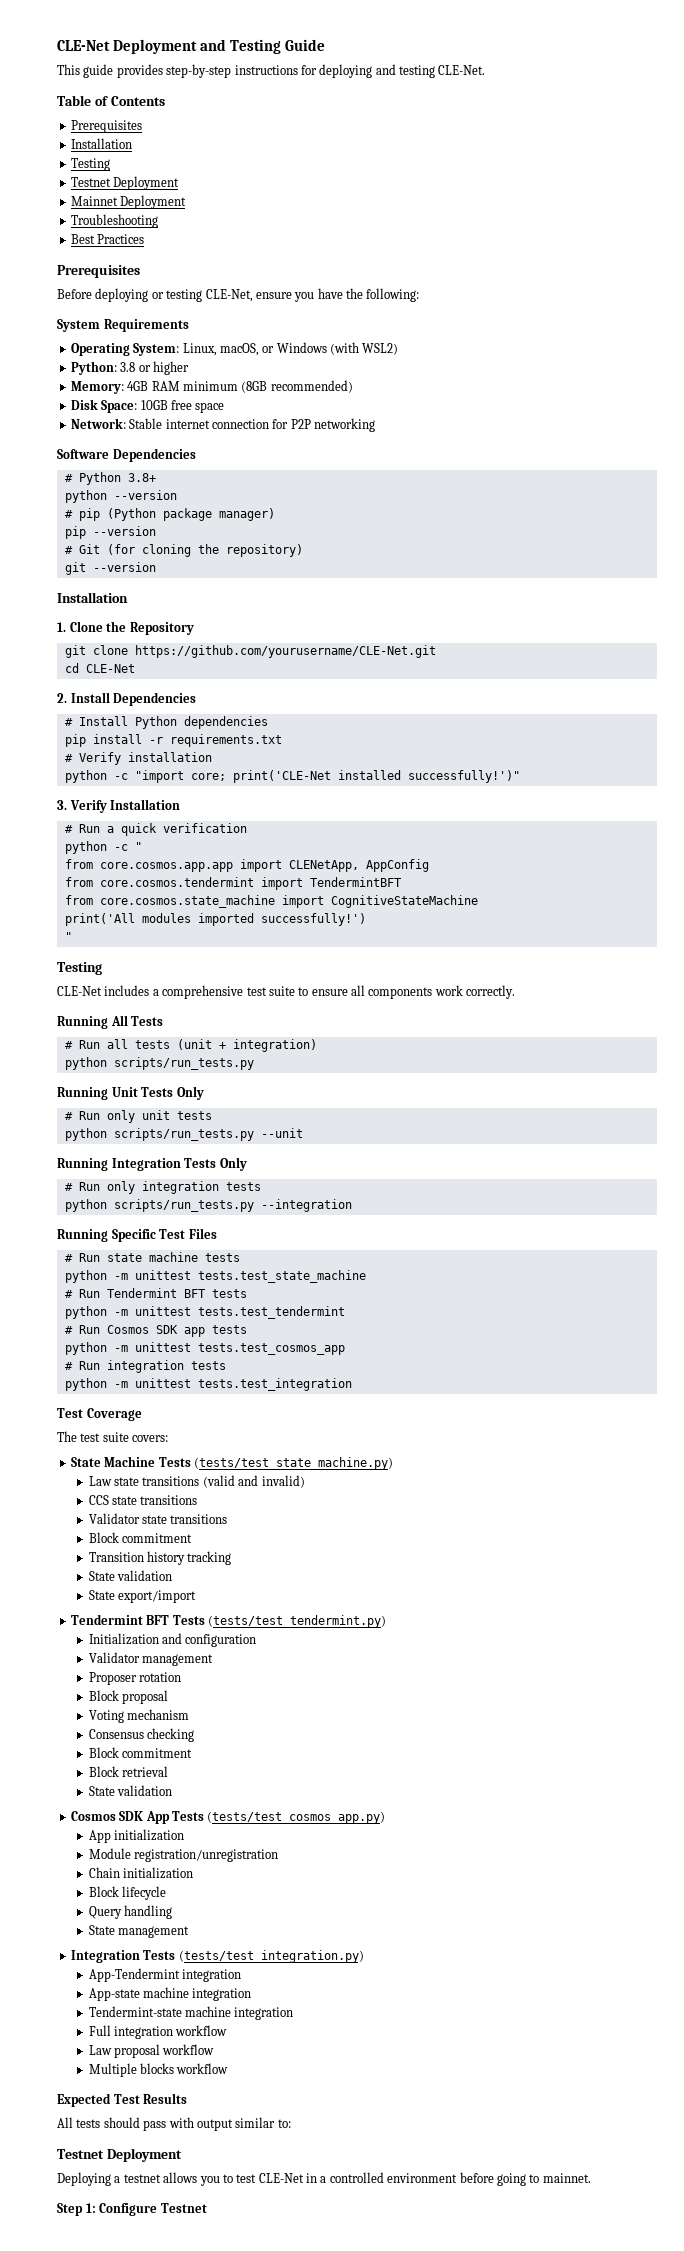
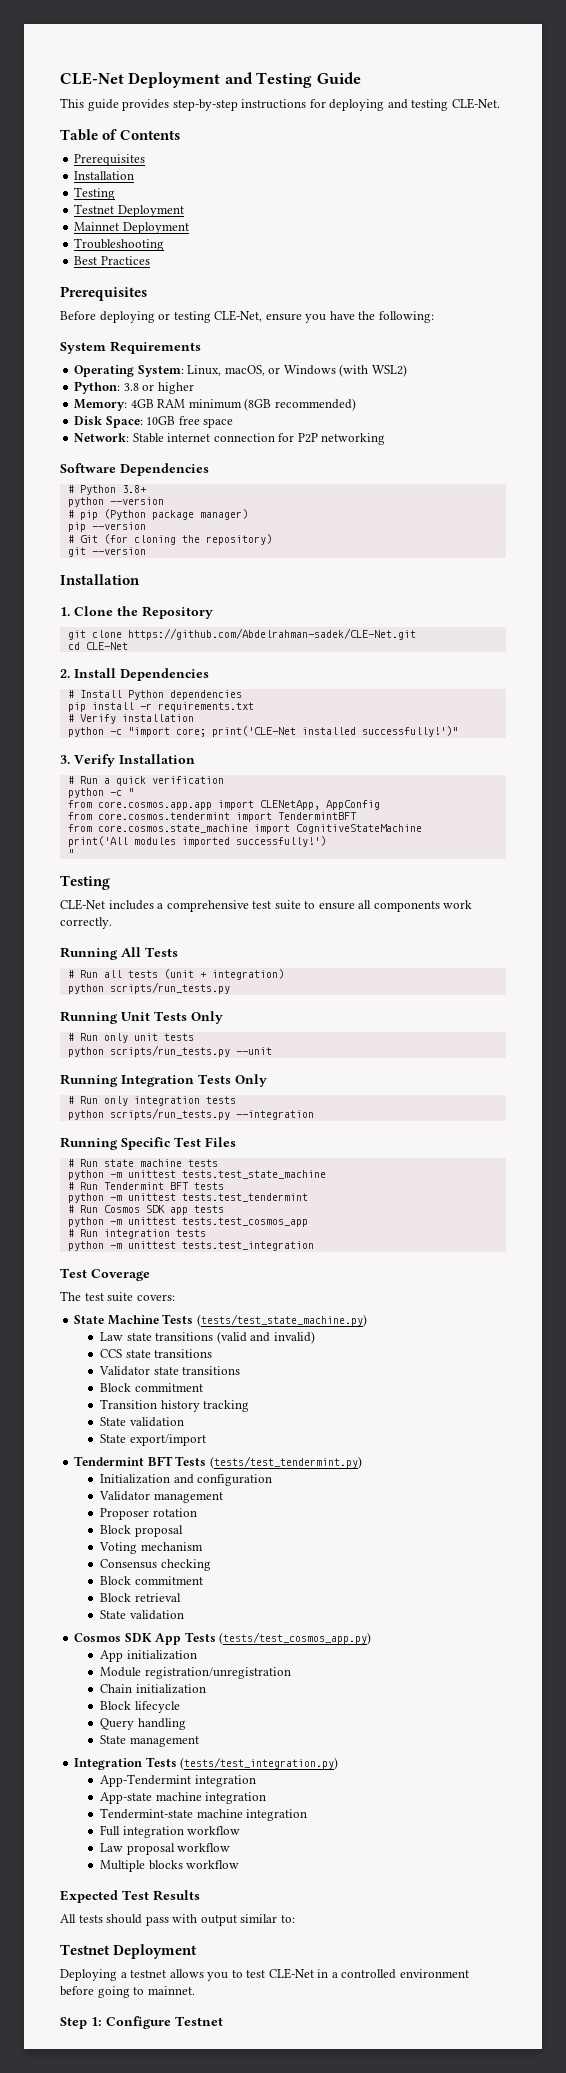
- git clone https://github.com/yourusername/CLE-Net.git
+ git clone https://github.com/Abdelrahman-sadek/CLE-Net.git

